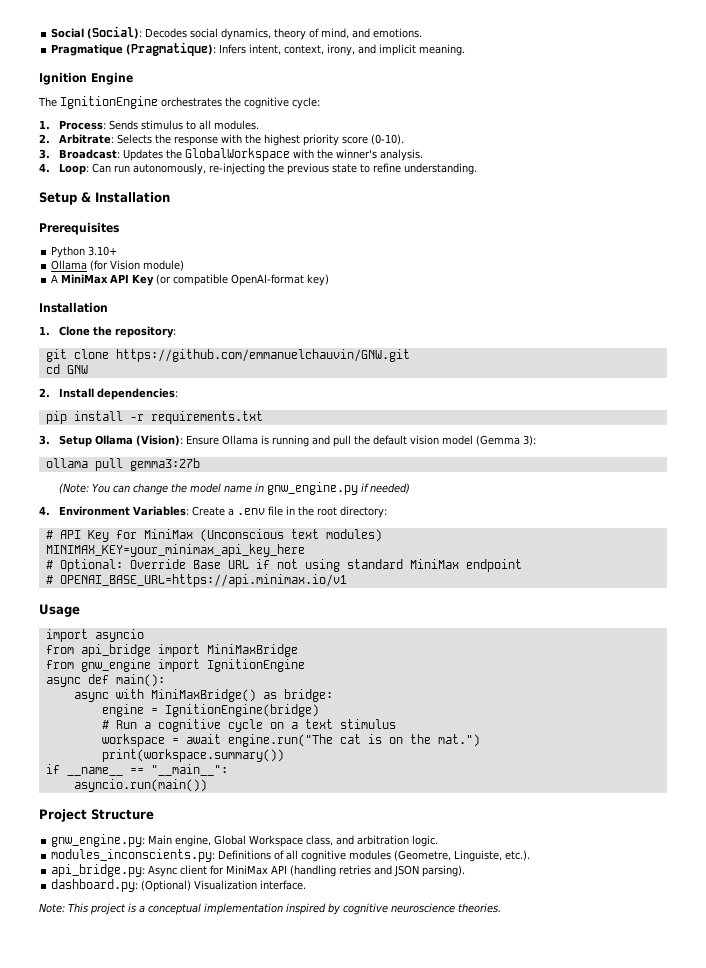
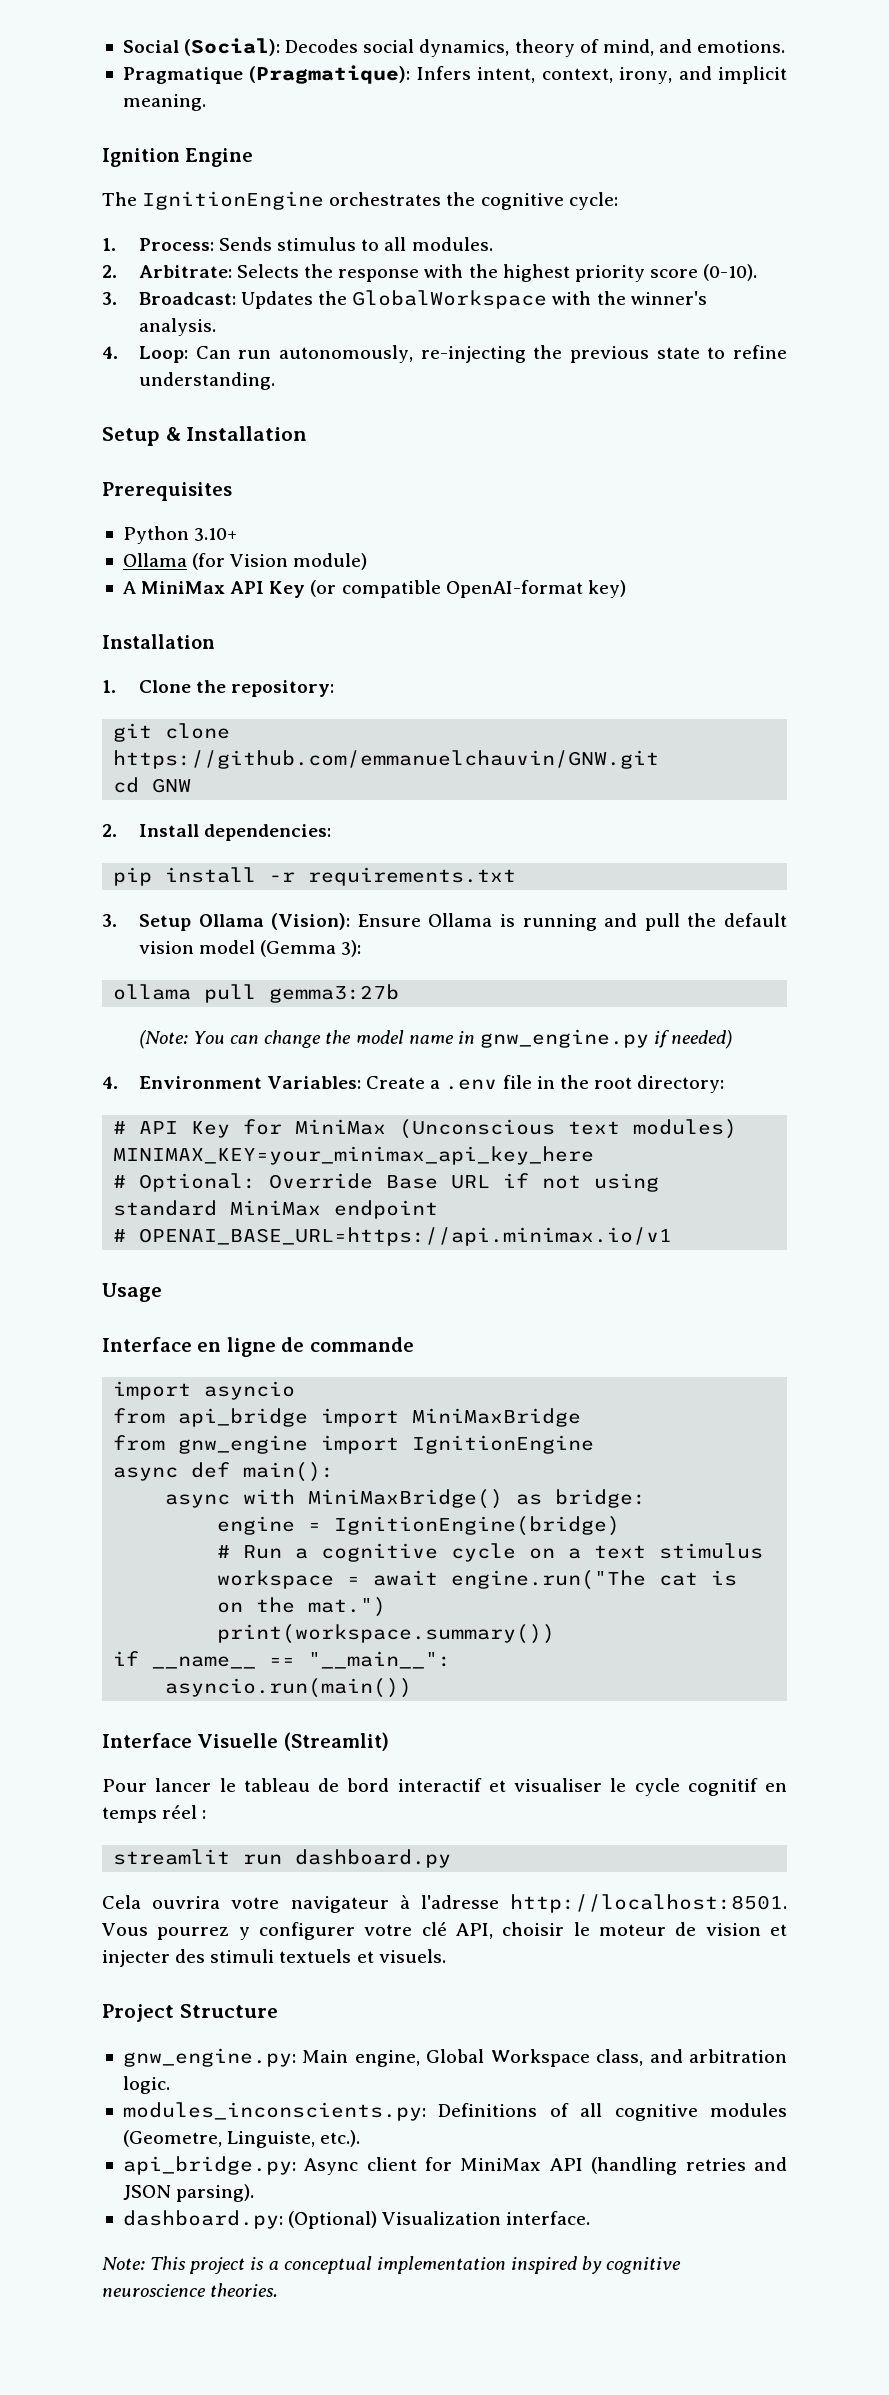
+ Interface en ligne de commande
+ Interface Visuelle (Streamlit)
+ Pour lancer le tableau de bord interactif et visualiser le cycle cognitif en temps réel :
+ streamlit run dashboard.py
+ Cela ouvrira votre navigateur à l'adresse http://localhost:8501. Vous pourrez y configurer votre clé API, choisir le moteur de vision et injecter des stimuli textuels et visuels.

